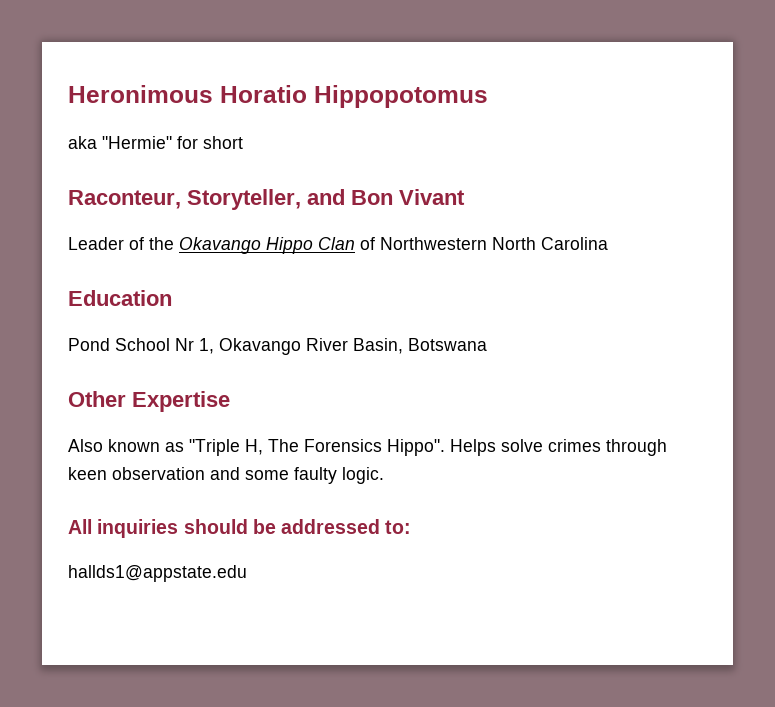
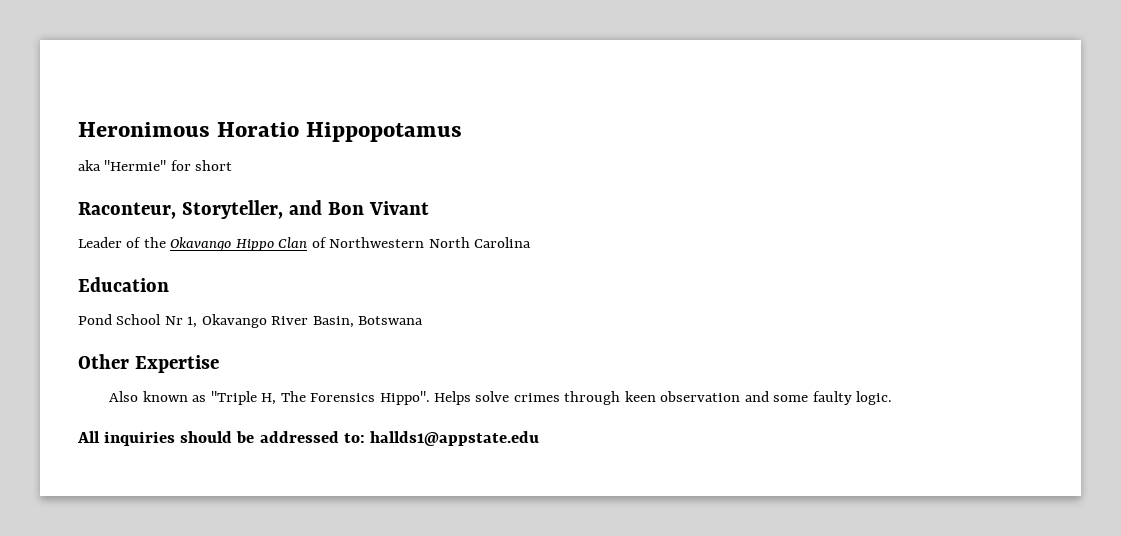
- Heronimous Horatio Hippopotomus
+ Heronimous Horatio Hippopotamus
- All inquiries should be addressed to:
- hallds1@appstate.edu
+ All inquiries should be addressed to: hallds1@appstate.edu

